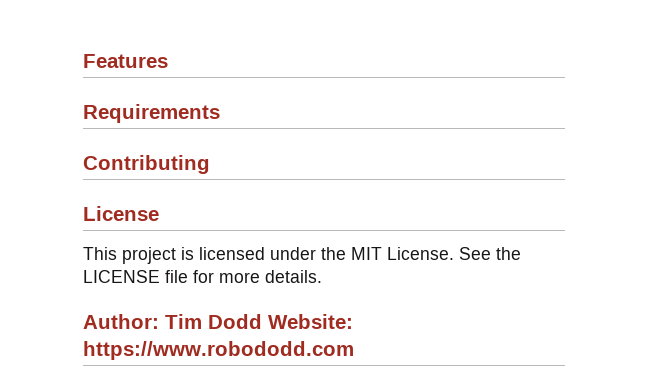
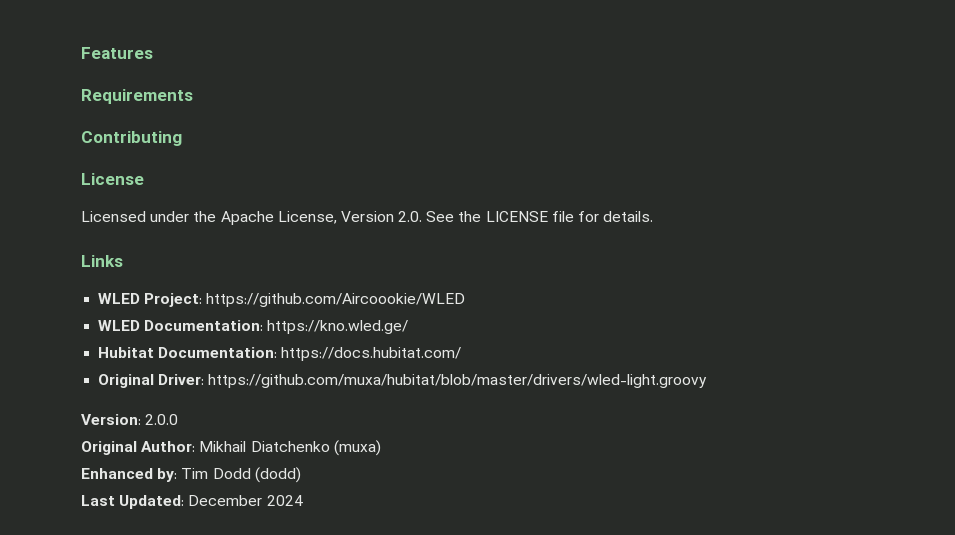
- This project is licensed under the MIT License. See the LICENSE file for more details.
+ Licensed under the Apache License, Version 2.0. See the LICENSE file for details.
- Author: Tim Dodd Website: https://www.robododd.com
+ Links
+ WLED Project: https://github.com/Aircoookie/WLED
+ WLED Documentation: https://kno.wled.ge/
+ Hubitat Documentation: https://docs.hubitat.com/
+ Original Driver: https://github.com/muxa/hubitat/blob/master/drivers/wled-light.groovy
+ Version: 2.0.0
+ Original Author: Mikhail Diatchenko (muxa)
+ Enhanced by: Tim Dodd (dodd)
+ Last Updated: December 2024

